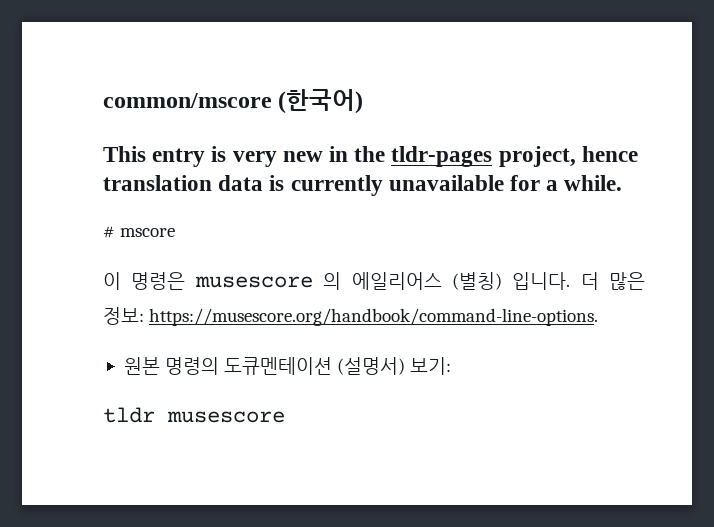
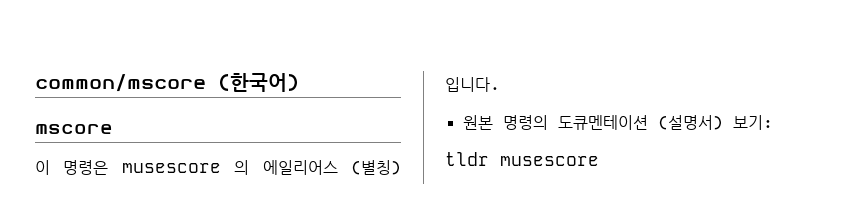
- This entry is very new in the tldr-pages project, hence translation data is currently unavailable for a while.
- # mscore
+ mscore
- 더 많은 정보: https://musescore.org/handbook/command-line-options.

